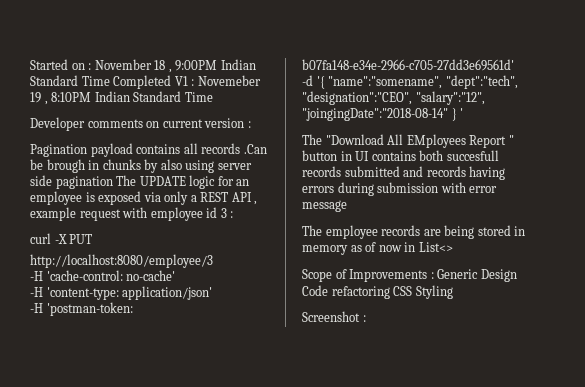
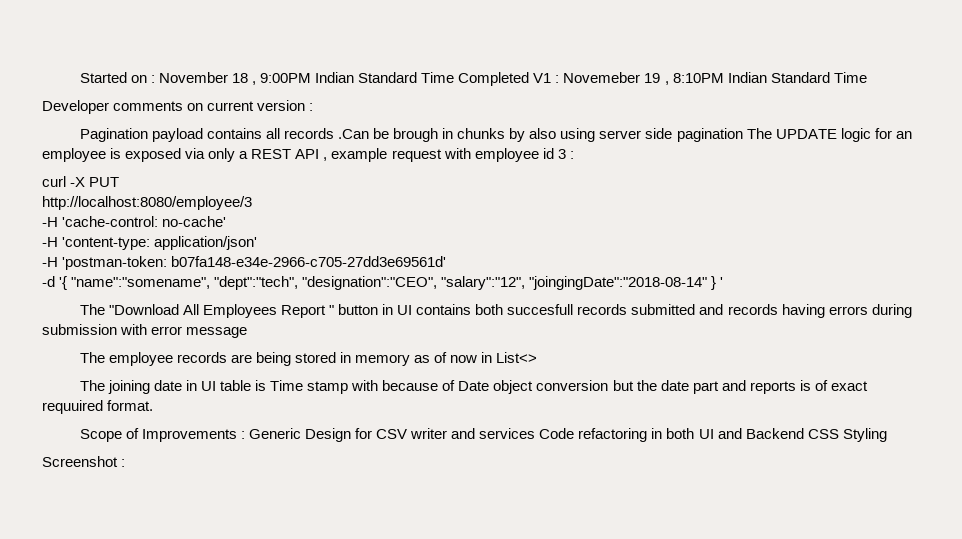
- The "Download All EMployees Report " button in UI contains both succesfull records submitted and records having errors during submission with error message
+ The "Download All Employees Report " button in UI contains both succesfull records submitted and records having errors during submission with error message
+ The joining date in UI table is Time stamp with because of Date object conversion but the date part and reports is of exact requuired format.
- Scope of Improvements : Generic Design Code refactoring CSS Styling
+ Scope of Improvements : Generic Design for CSV writer and services Code refactoring in both UI and Backend CSS Styling

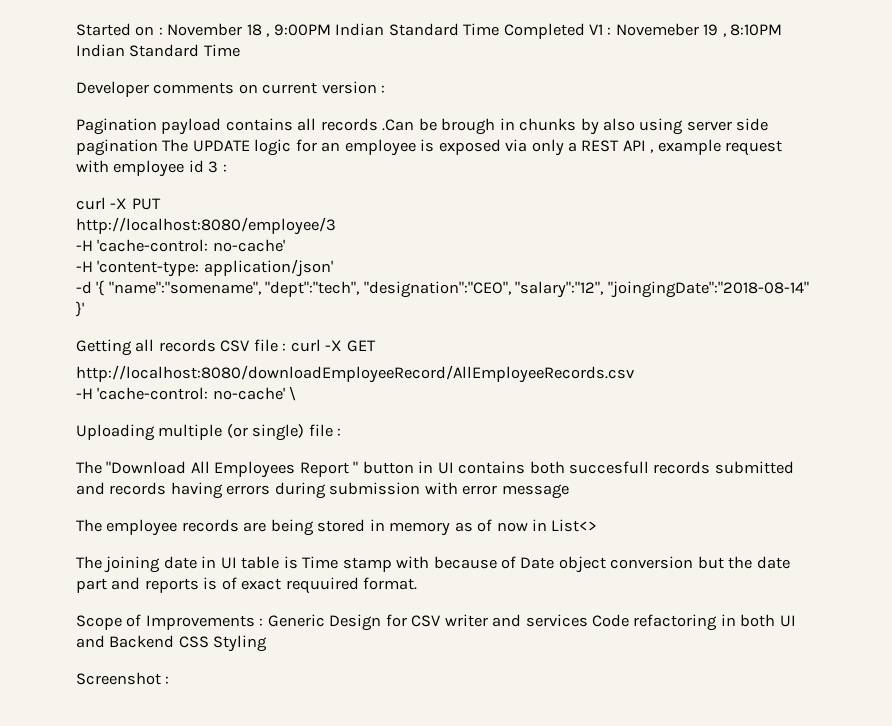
- -H 'postman-token: b07fa148-e34e-2966-c705-27dd3e69561d'
- -d '{ "name":"somename", "dept":"tech", "designation":"CEO", "salary":"12", "joingingDate":"2018-08-14" } '
+ -d '{ "name":"somename", "dept":"tech", "designation":"CEO", "salary":"12", "joingingDate":"2018-08-14" }'
+ Getting all records CSV file : curl -X GET
+ http://localhost:8080/downloadEmployeeRecord/AllEmployeeRecords.csv
+ -H 'cache-control: no-cache' \
+ Uploading multiple (or single) file :

